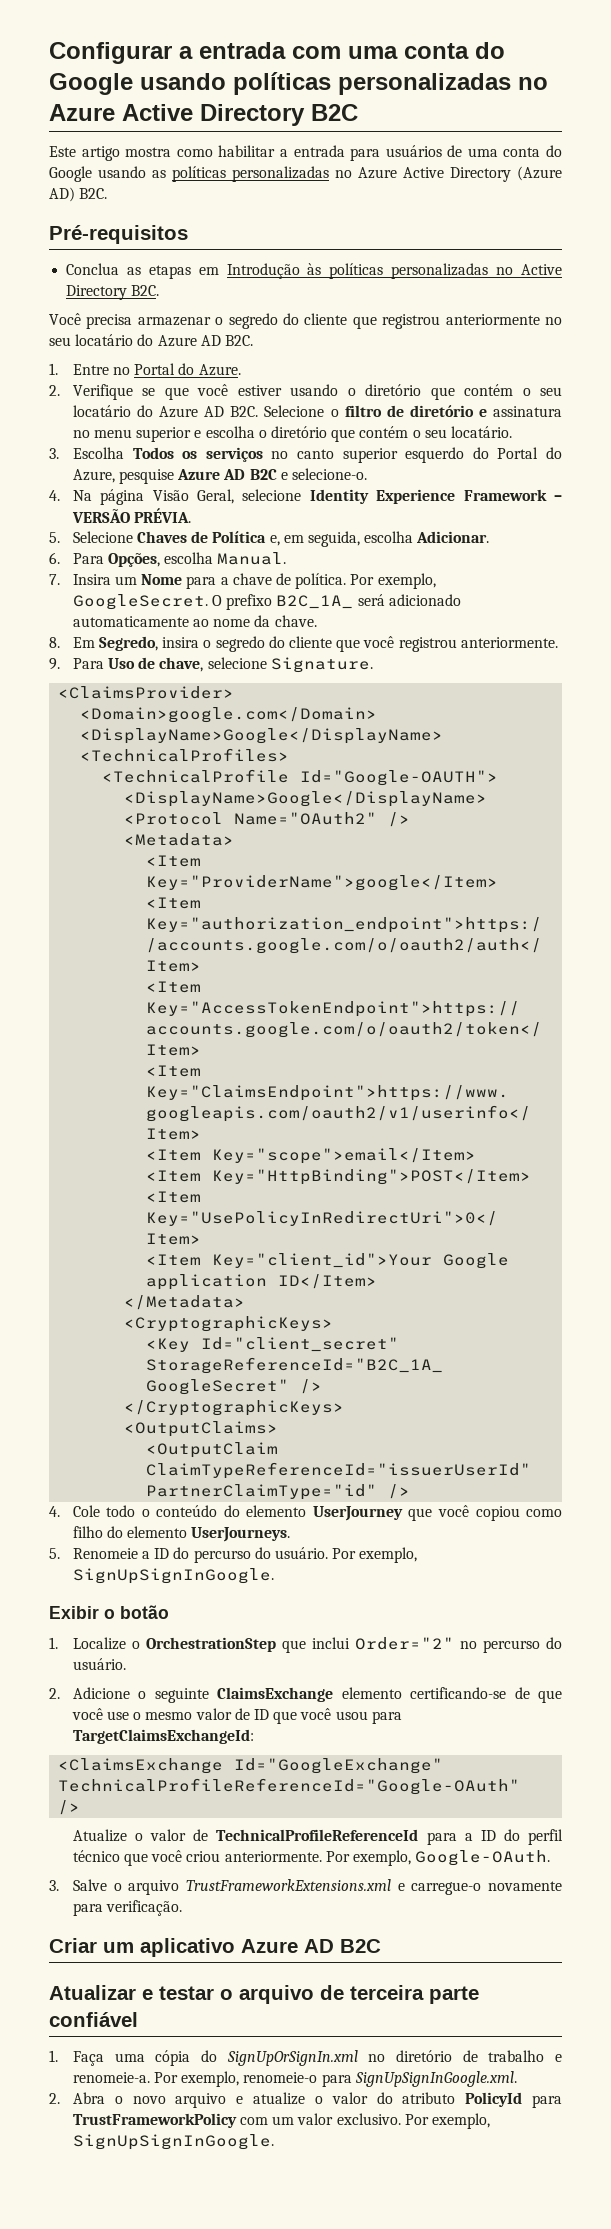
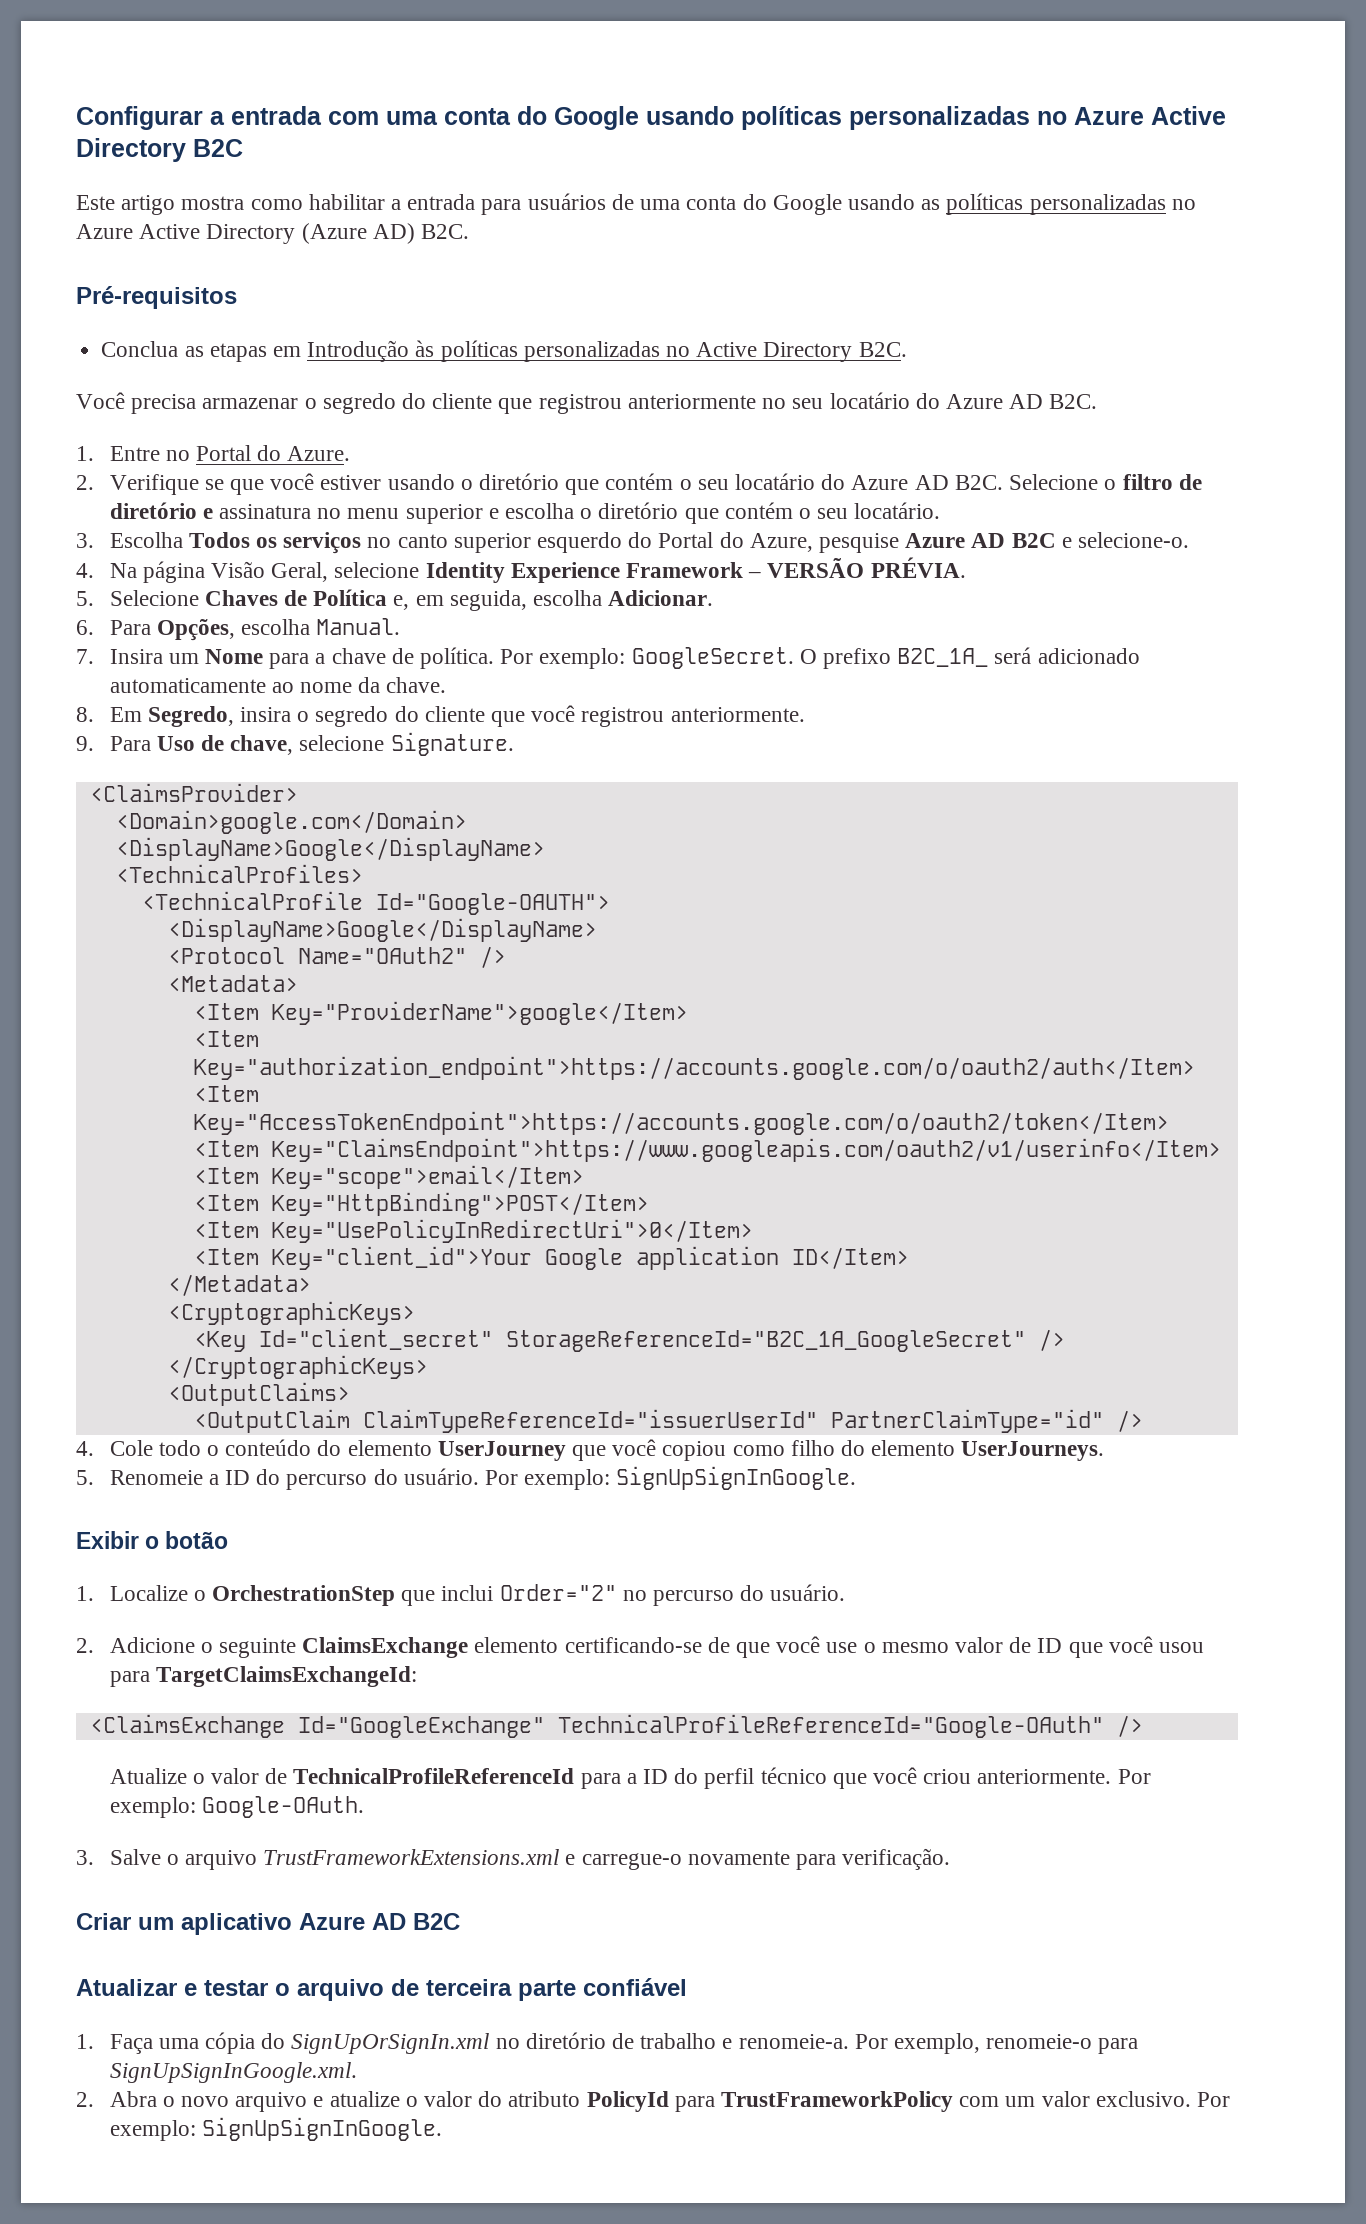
- Por exemplo, GoogleSecret.
+ Por exemplo: GoogleSecret.
- 5. Renomeie a ID do percurso do usuário. Por exemplo, SignUpSignInGoogle.
+ 5. Renomeie a ID do percurso do usuário. Por exemplo: SignUpSignInGoogle.
- Por exemplo, Google-OAuth.
+ Por exemplo: Google-OAuth.
- 2. Abra o novo arquivo e atualize o valor do atributo PolicyId para TrustFrameworkPolicy com um valor exclusivo. Por exemplo, SignUpSignInGoogle.
+ 2. Abra o novo arquivo e atualize o valor do atributo PolicyId para TrustFrameworkPolicy com um valor exclusivo. Por exemplo: SignUpSignInGoogle.

